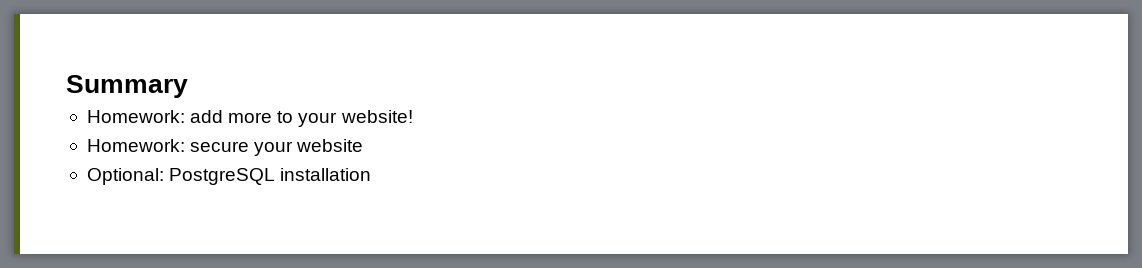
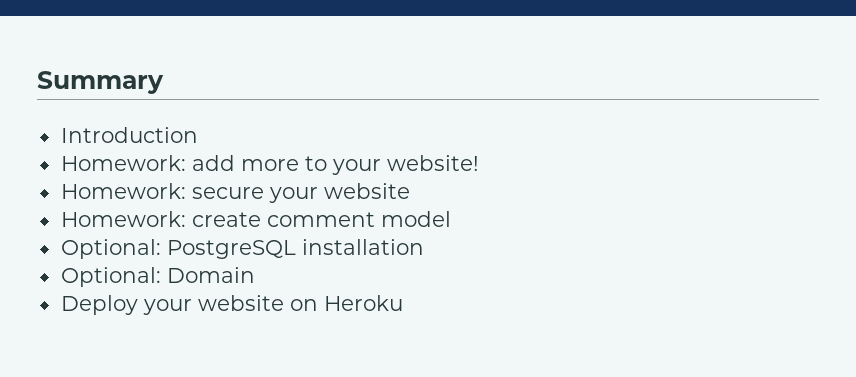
+ Introduction
+ Homework: create comment model
+ Optional: Domain
+ Deploy your website on Heroku

